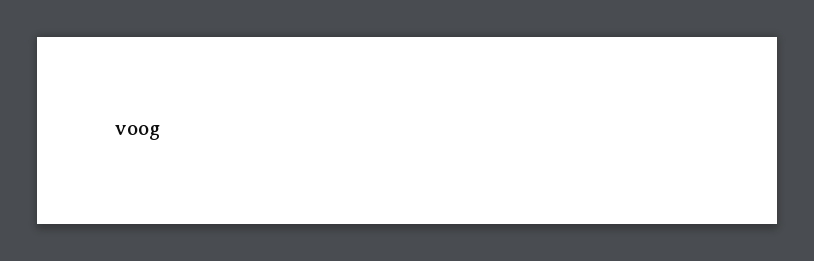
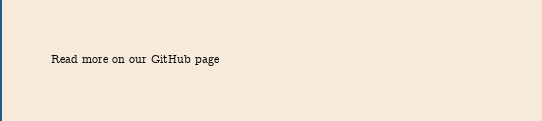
- voog
+ Read more on our GitHub page

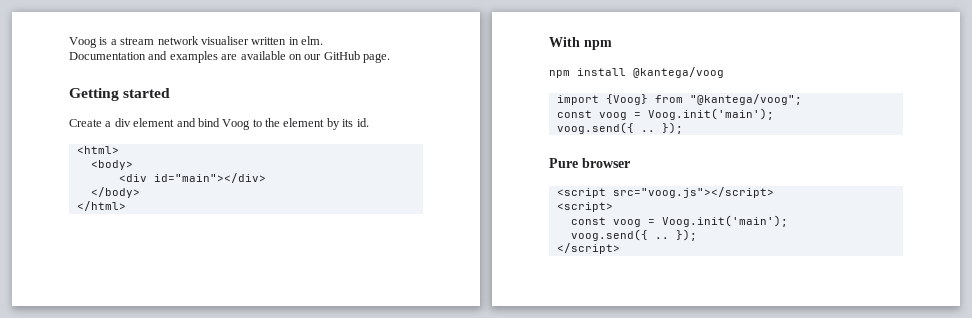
- Read more on our GitHub page
+ Voog is a stream network visualiser written in elm.
+ Documentation and examples are available on our GitHub page.
+ Getting started
+ Create a div element and bind Voog to the element by its id.
+ <html>
+ <body>
+ <div id="main"></div>
+ </body>
+ </html>
+ With npm
+ npm install @kantega/voog
+ import {Voog} from "@kantega/voog";
+ const voog = Voog.init('main');
+ voog.send({ .. });
+ Pure browser
+ <script src="voog.js"></script>
+ <script>
+ const voog = Voog.init('main');
+ voog.send({ .. });
+ </script>

